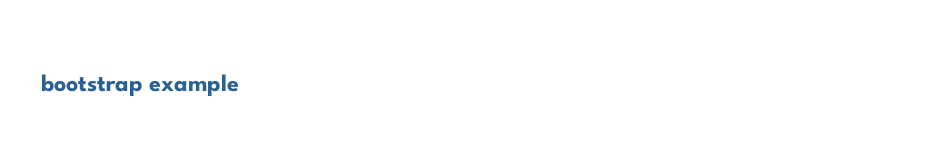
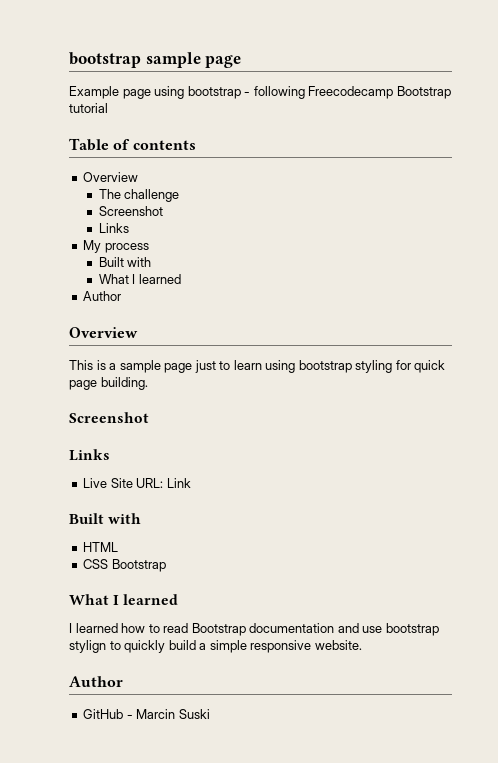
- bootstrap example
+ bootstrap sample page
+ Example page using bootstrap - following Freecodecamp Bootstrap tutorial
+ Table of contents
+ Overview
+ The challenge
+ Screenshot
+ Links
+ My process
+ Built with
+ What I learned
+ Author
+ Overview
+ This is a sample page just to learn using bootstrap styling for quick page building.
+ Screenshot
+ Links
+ Live Site URL: Link
+ Built with
+ HTML
+ CSS Bootstrap
+ What I learned
+ I learned how to read Bootstrap documentation and use bootstrap stylign to quickly build a simple responsive website.
+ Author
+ GitHub - Marcin Suski

